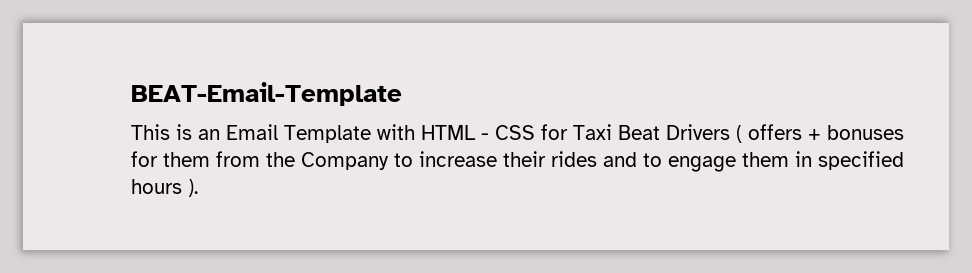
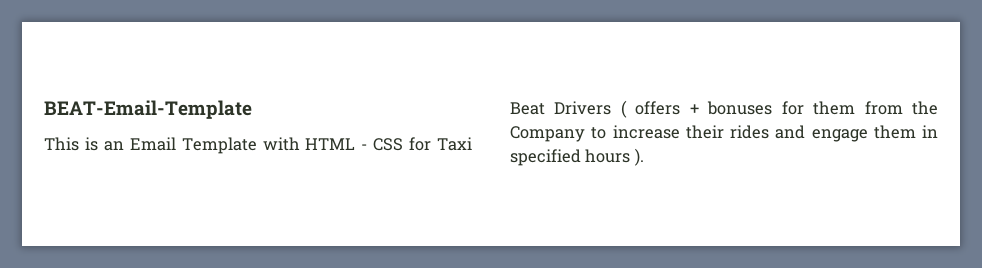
- This is an Email Template with HTML - CSS for Taxi Beat Drivers ( offers + bonuses for them from the Company to increase their rides and to engage them in specified hours ).
+ This is an Email Template with HTML - CSS for Taxi Beat Drivers ( offers + bonuses for them from the Company to increase their rides and engage them in specified hours ).

